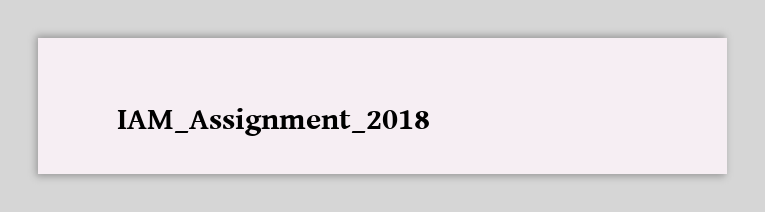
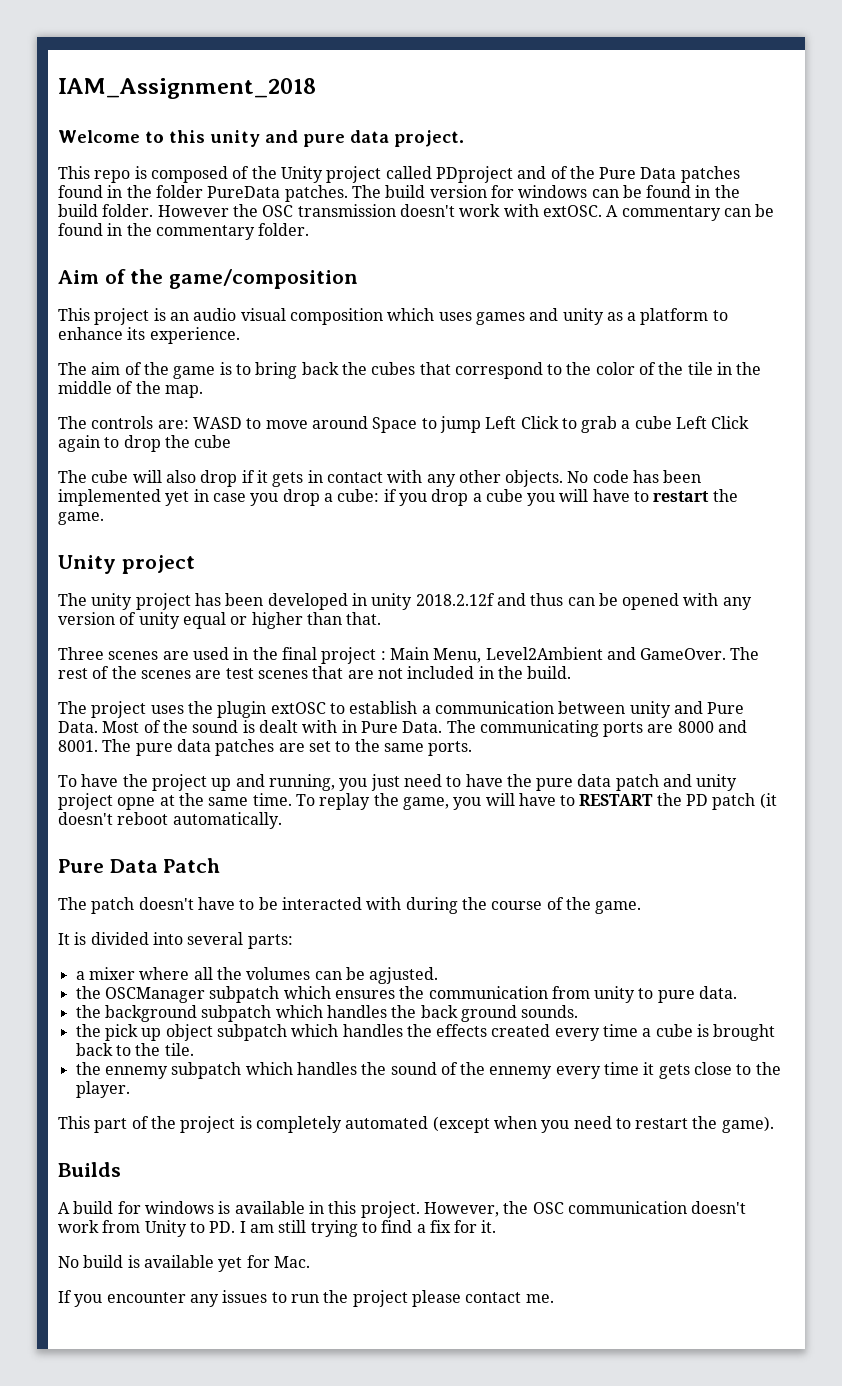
+ Welcome to this unity and pure data project.
+ This repo is composed of the Unity project called PDproject and of the Pure Data patches found in the folder PureData patches. The build version for windows can be found in the build folder. However the OSC transmission doesn't work with extOSC. A commentary can be found in the commentary folder.
+ Aim of the game/composition
+ This project is an audio visual composition which uses games and unity as a platform to enhance its experience.
+ The aim of the game is to bring back the cubes that correspond to the color of the tile in the middle of the map.
+ The controls are: WASD to move around Space to jump Left Click to grab a cube Left Click again to drop the cube
+ The cube will also drop if it gets in contact with any other objects. No code has been implemented yet in case you drop a cube: if you drop a cube you will have to restart the game.
+ Unity project
+ The unity project has been developed in unity 2018.2.12f and thus can be opened with any version of unity equal or higher than that.
+ Three scenes are used in the final project : Main Menu, Level2Ambient and GameOver. The rest of the scenes are test scenes that are not included in the build.
+ The project uses the plugin extOSC to establish a communication between unity and Pure Data. Most of the sound is dealt with in Pure Data. The communicating ports are 8000 and 8001. The pure data patches are set to the same ports.
+ To have the project up and running, you just need to have the pure data patch and unity project opne at the same time. To replay the game, you will have to RESTART the PD patch (it doesn't reboot automatically.
+ Pure Data Patch
+ The patch doesn't have to be interacted with during the course of the game.
+ It is divided into several parts:
+ a mixer where all the volumes can be agjusted.
+ the OSCManager subpatch which ensures the communication from unity to pure data.
+ the background subpatch which handles the back ground sounds.
+ the pick up object subpatch which handles the effects created every time a cube is brought back to the tile.
+ the ennemy subpatch which handles the sound of the ennemy every time it gets close to the player.
+ This part of the project is completely automated (except when you need to restart the game).
+ Builds
+ A build for windows is available in this project. However, the OSC communication doesn't work from Unity to PD. I am still trying to find a fix for it.
+ No build is available yet for Mac.
+ If you encounter any issues to run the project please contact me.

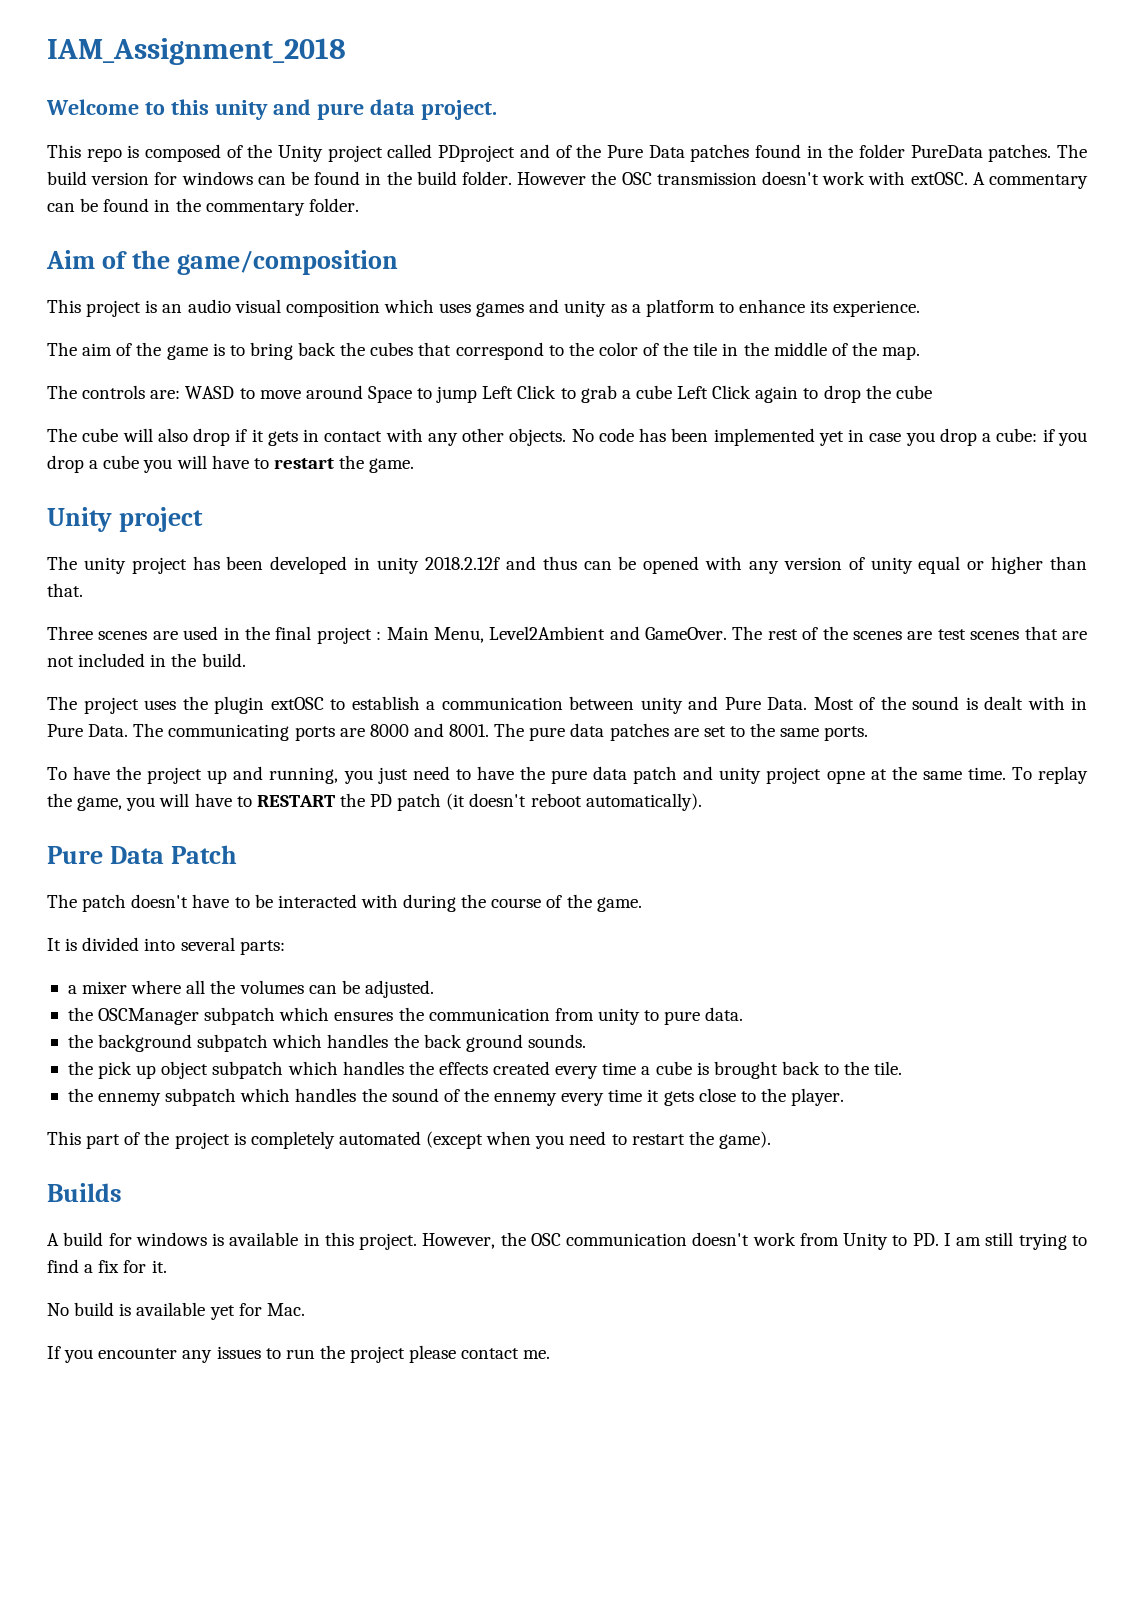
- To replay the game, you will have to RESTART the PD patch (it doesn't reboot automatically.
+ To replay the game, you will have to RESTART the PD patch (it doesn't reboot automatically).
- a mixer where all the volumes can be agjusted.
+ a mixer where all the volumes can be adjusted.

